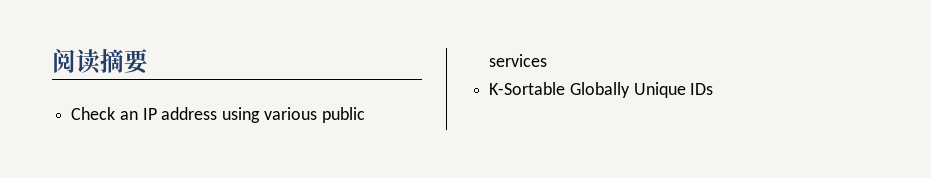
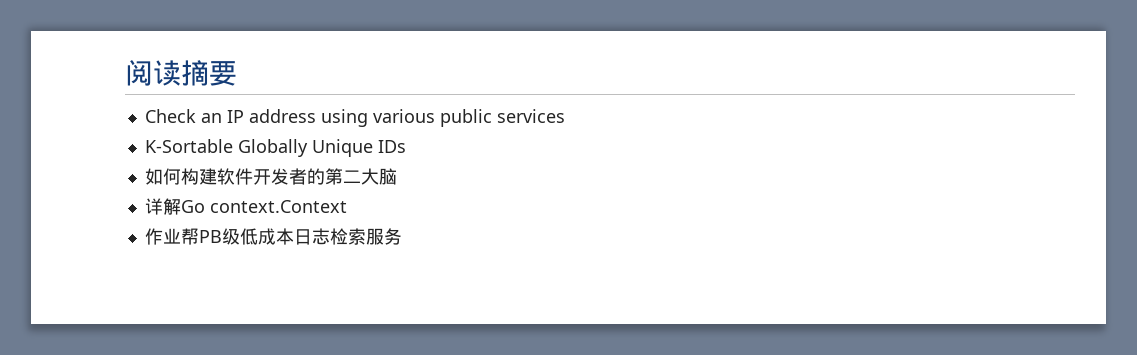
+ 如何构建软件开发者的第二大脑
+ 详解Go context.Context
+ 作业帮PB级低成本日志检索服务

